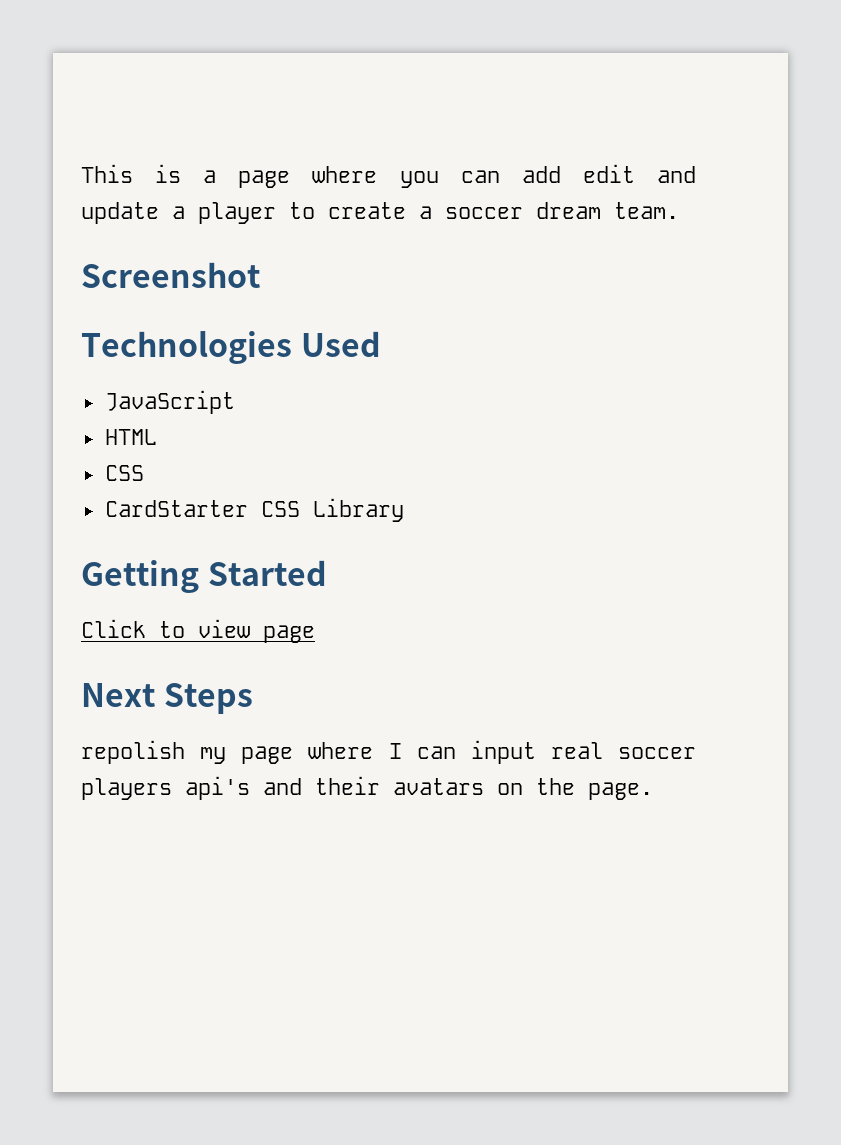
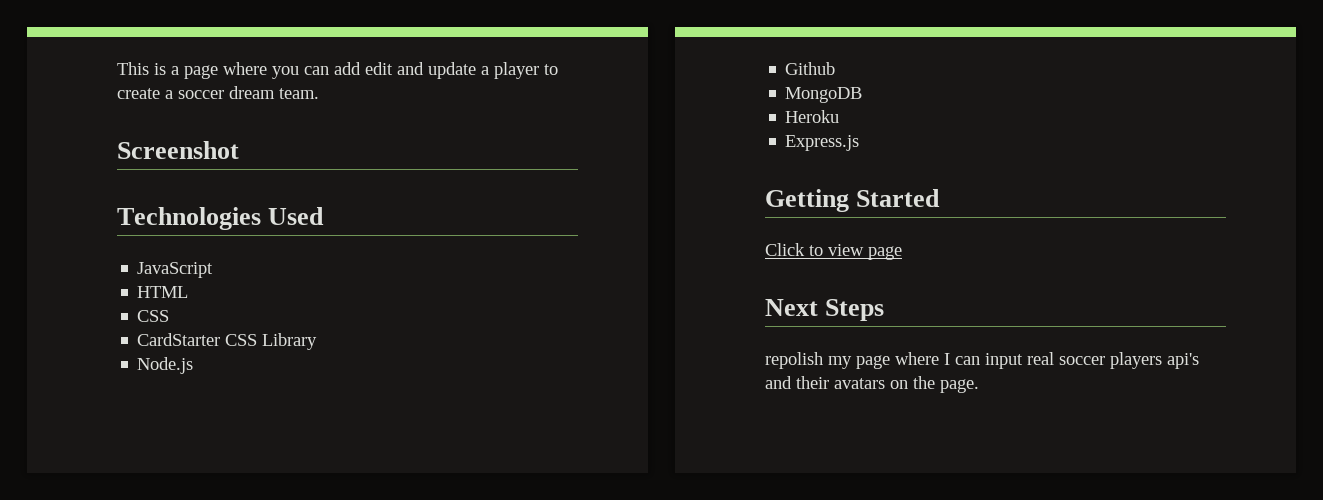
+ Node.js
+ Github
+ MongoDB
+ Heroku
+ Express.js

